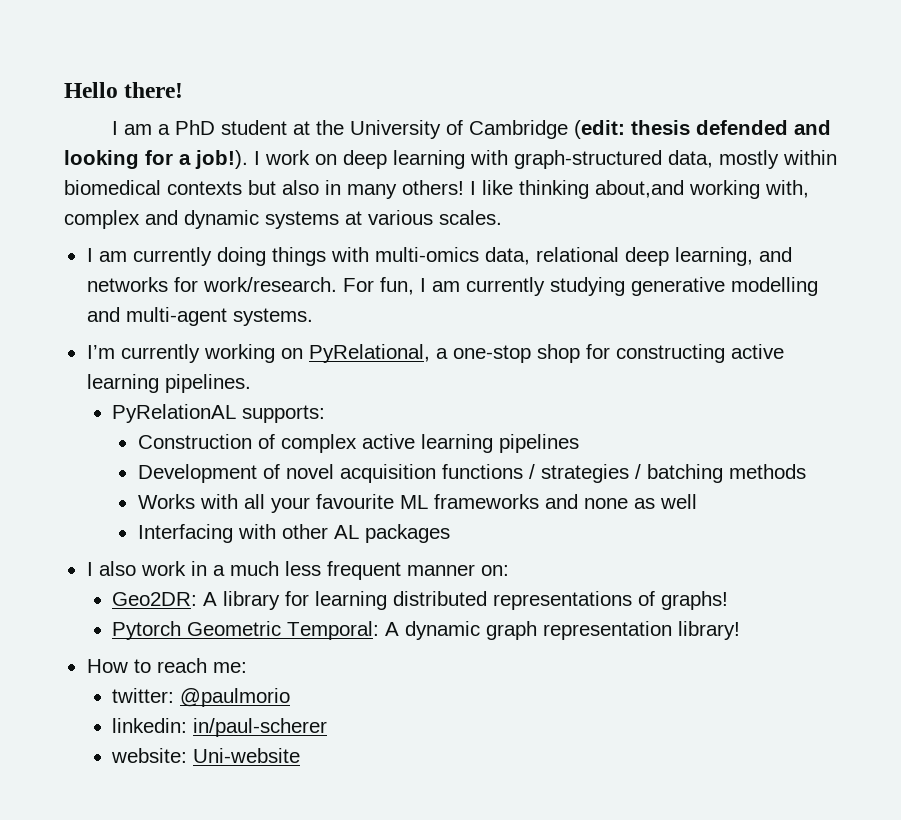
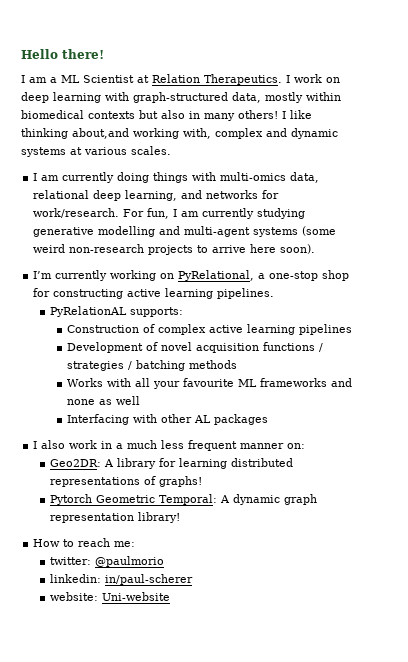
- I am a PhD student at the University of Cambridge (edit: thesis defended and looking for a job!).
+ I am a ML Scientist at Relation Therapeutics.
- For fun, I am currently studying generative modelling and multi-agent systems.
+ For fun, I am currently studying generative modelling and multi-agent systems (some weird non-research projects to arrive here soon).

